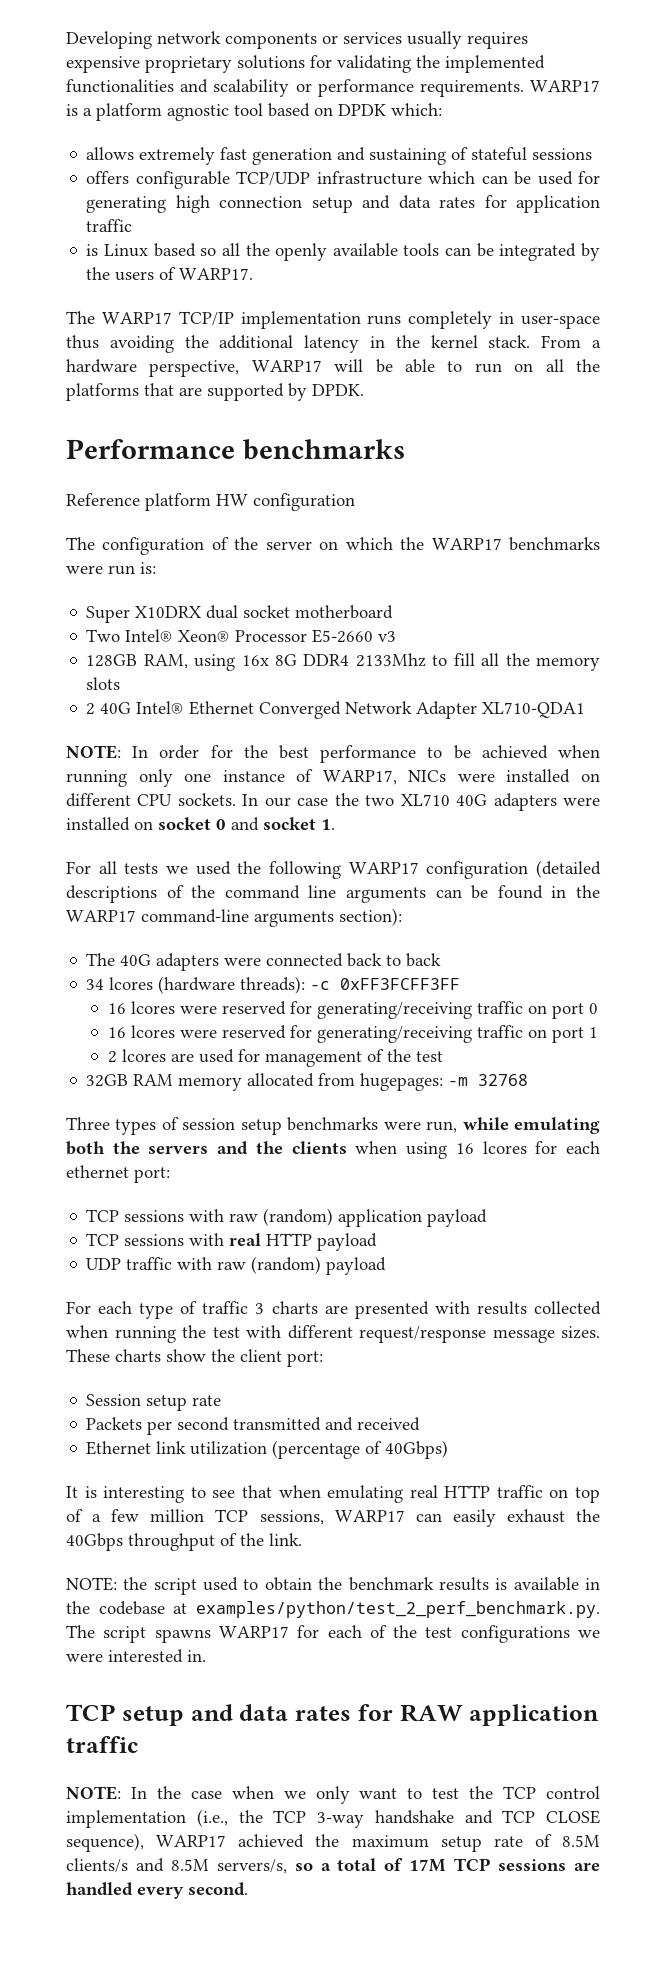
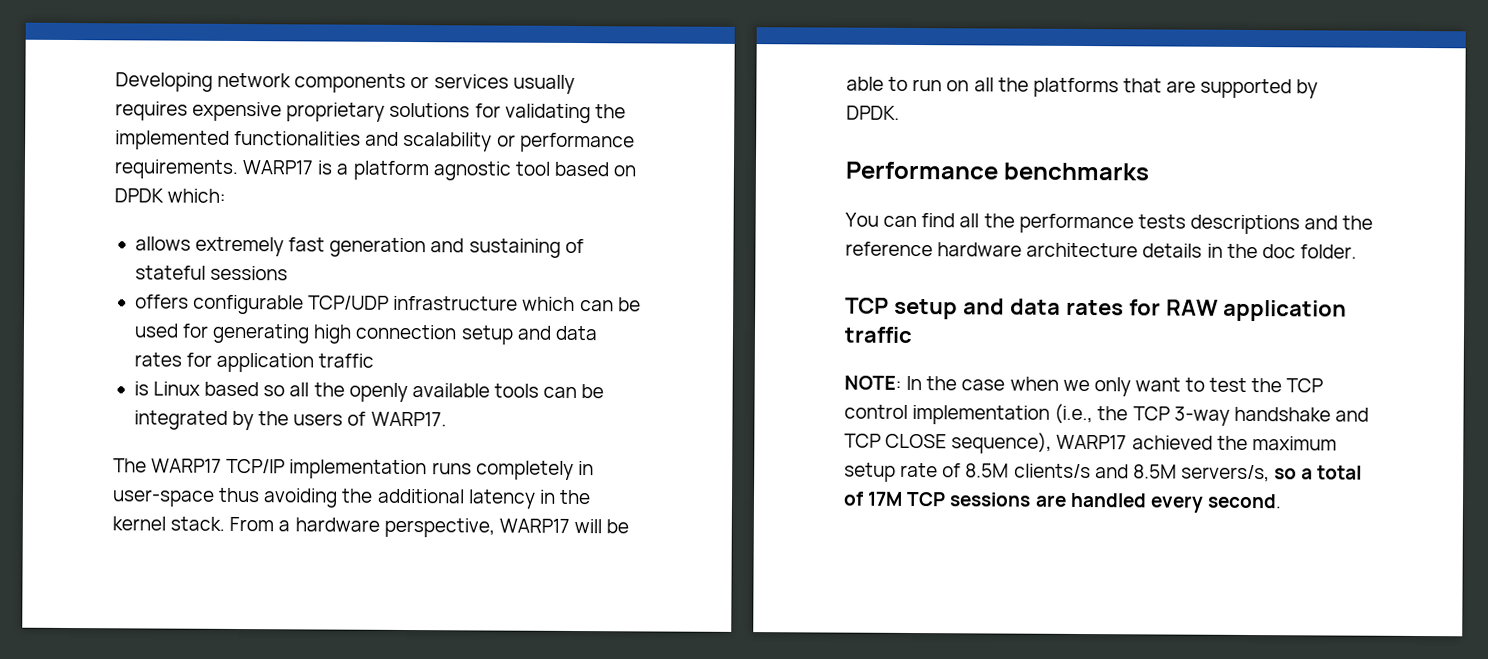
- Reference platform HW configuration
- The configuration of the server on which the WARP17 benchmarks were run is:
- Super X10DRX dual socket motherboard
- Two Intel® Xeon® Processor E5-2660 v3
- 128GB RAM, using 16x 8G DDR4 2133Mhz to fill all the memory slots
- 2 40G Intel® Ethernet Converged Network Adapter XL710-QDA1
- NOTE: In order for the best performance to be achieved when running only one instance of WARP17, NICs were installed on different CPU sockets. In our case the two XL710 40G adapters were installed on socket 0 and socket 1.
- For all tests we used the following WARP17 configuration (detailed descriptions of the command line arguments can be found in the WARP17 command-line arguments section):
- The 40G adapters were connected back to back
- 34 lcores (hardware threads): -c 0xFF3FCFF3FF
- 16 lcores were reserved for generating/receiving traffic on port 0
- 16 lcores were reserved for generating/receiving traffic on port 1
- 2 lcores are used for management of the test
- 32GB RAM memory allocated from hugepages: -m 32768
- Three types of session setup benchmarks were run, while emulating both the servers and the clients when using 16 lcores for each ethernet port:
- TCP sessions with raw (random) application payload
- TCP sessions with real HTTP payload
- UDP traffic with raw (random) payload
- For each type of traffic 3 charts are presented with results collected when running the test with different request/response message sizes. These charts show the client port:
- Session setup rate
- Packets per second transmitted and received
- Ethernet link utilization (percentage of 40Gbps)
- It is interesting to see that when emulating real HTTP traffic on top of a few million TCP sessions, WARP17 can easily exhaust the 40Gbps throughput of the link.
- NOTE: the script used to obtain the benchmark results is available in the codebase at examples/python/test_2_perf_benchmark.py. The script spawns WARP17 for each of the test configurations we were interested in.
+ You can find all the performance tests descriptions and the reference hardware architecture details in the doc folder.

